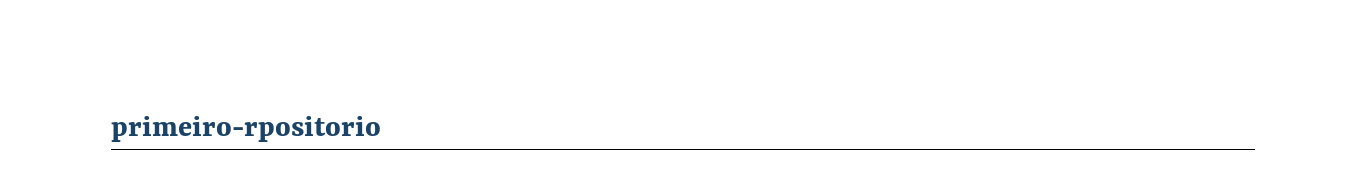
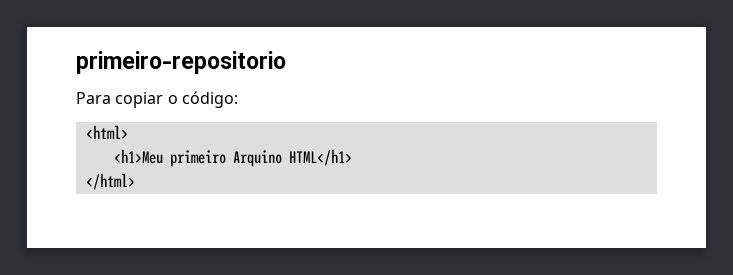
- primeiro-rpositorio
+ primeiro-repositorio
+ Para copiar o código:
+ <html>
+ <h1>Meu primeiro Arquino HTML</h1>
+ </html>

